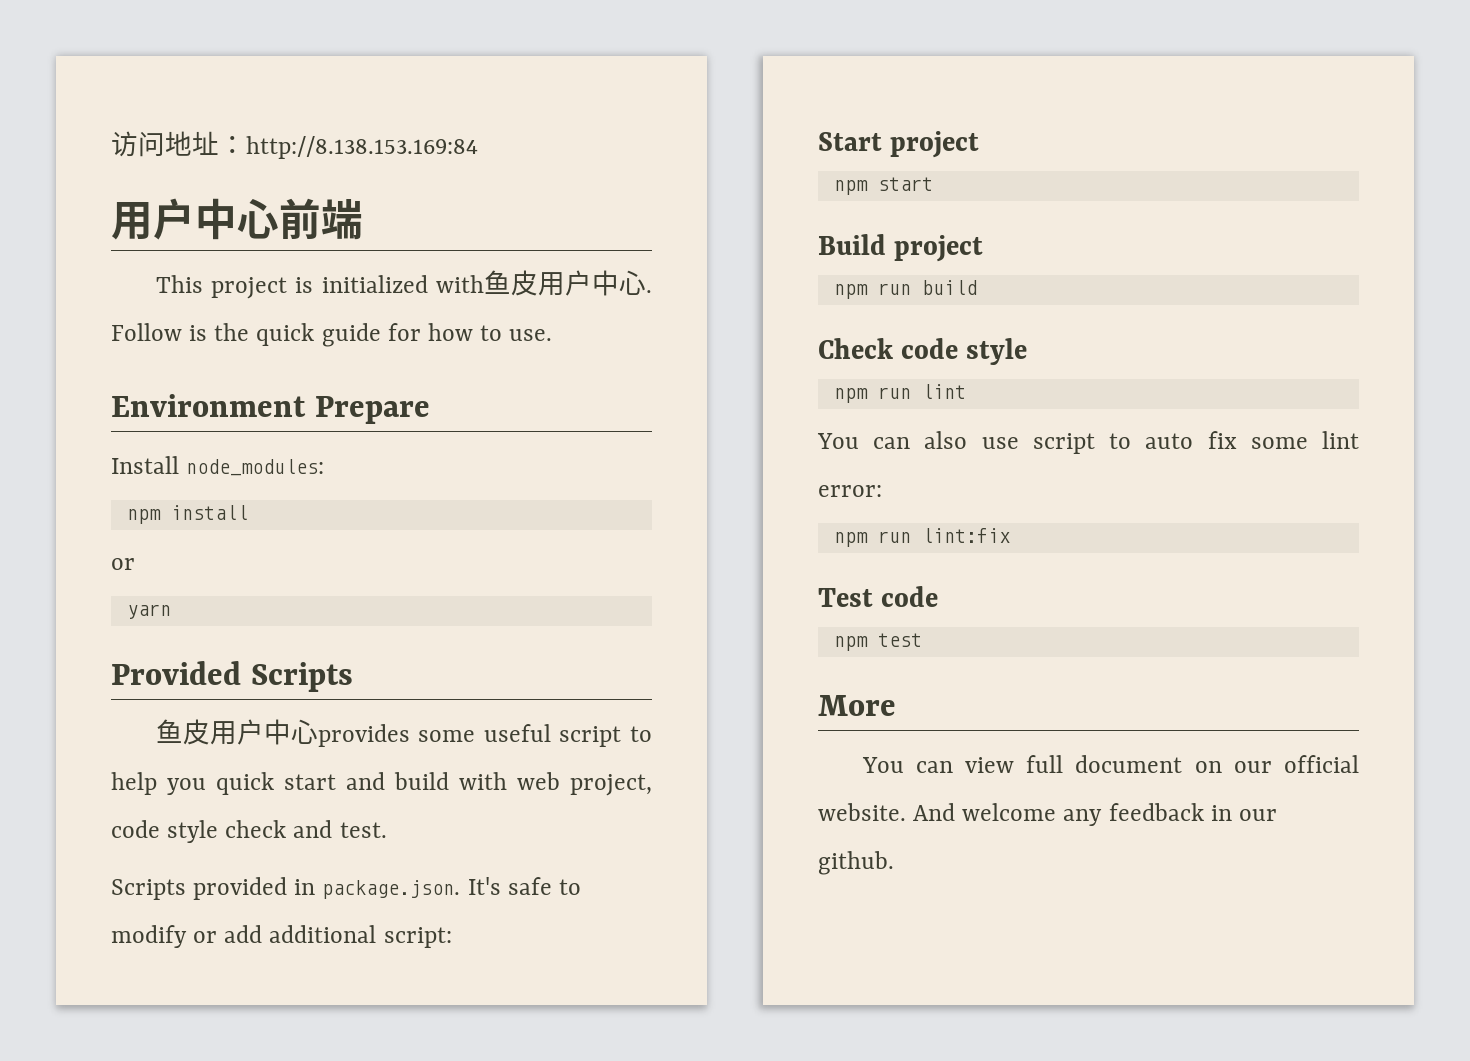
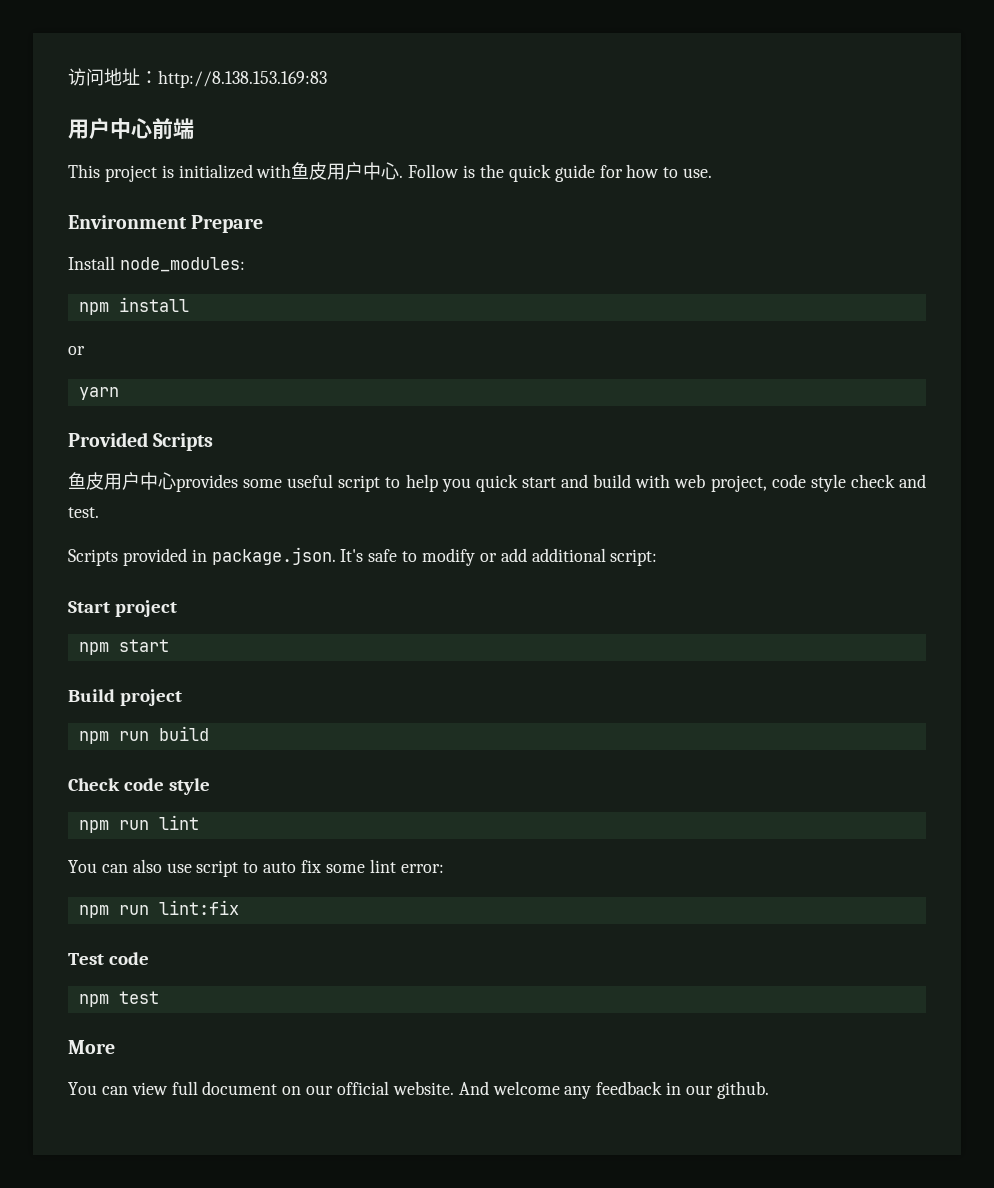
- 访问地址：http://8.138.153.169:84
+ 访问地址：http://8.138.153.169:83

